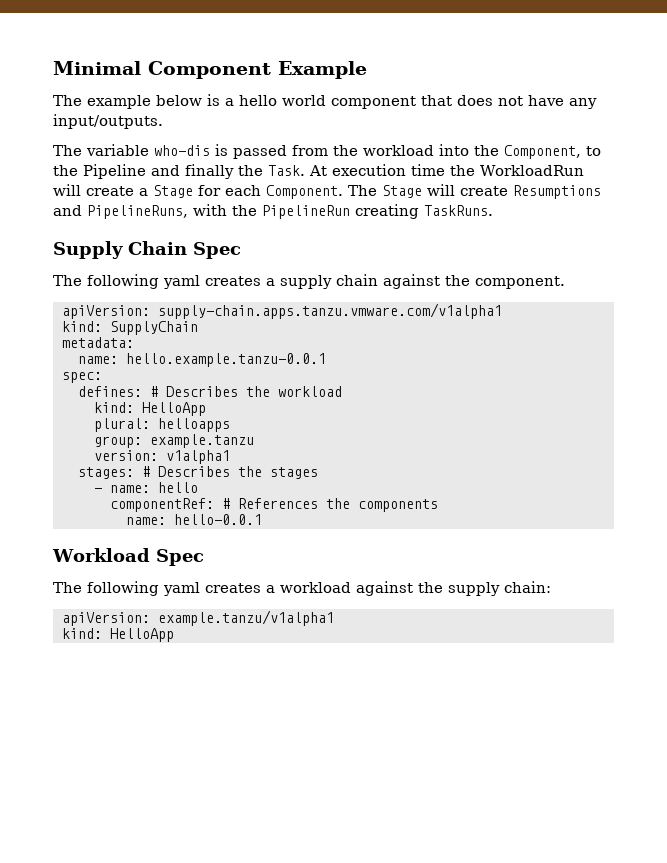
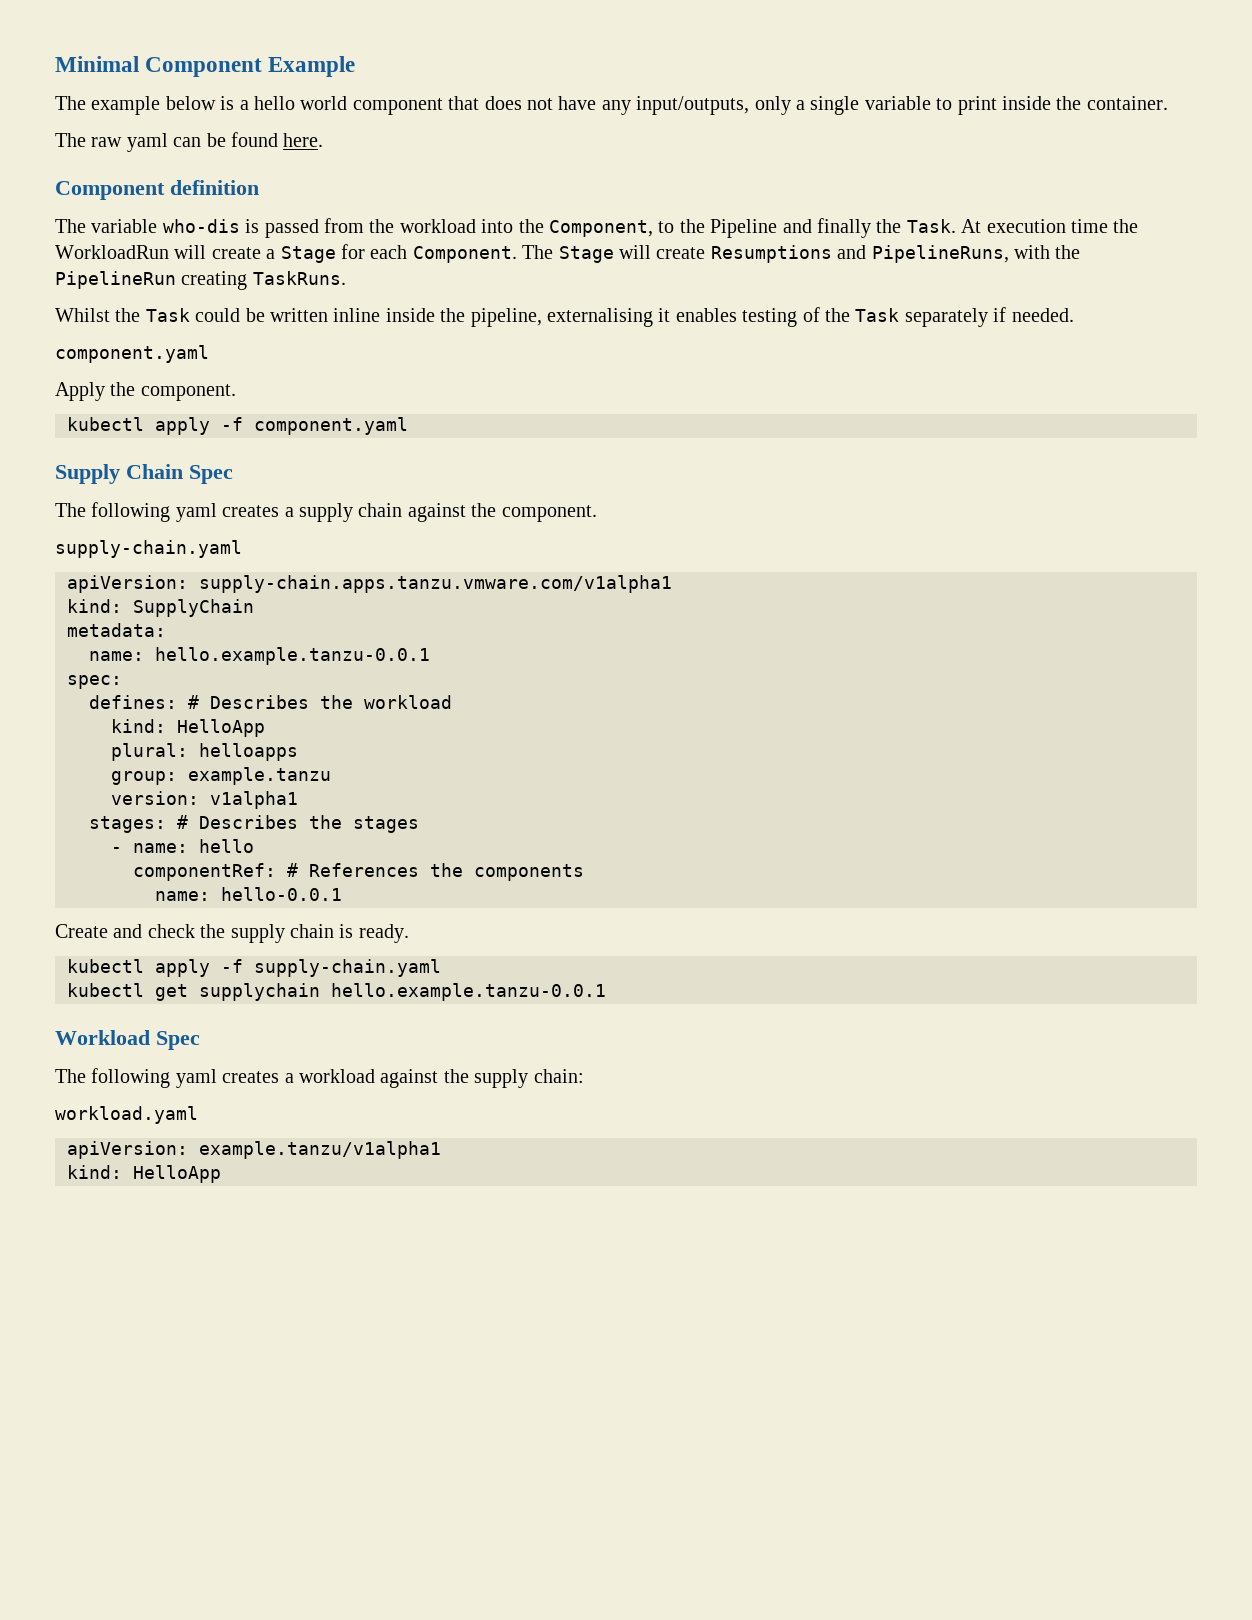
- The example below is a hello world component that does not have any input/outputs.
+ The example below is a hello world component that does not have any input/outputs, only a single variable to print inside the container.
+ The raw yaml can be found here.
+ Component definition
+ Whilst the Task could be written inline inside the pipeline, externalising it enables testing of the Task separately if needed.
+ component.yaml
+ Apply the component.
+ kubectl apply -f component.yaml
  The following yaml creates a supply chain against the component.
+ supply-chain.yaml
+ Create and check the supply chain is ready.
+ kubectl apply -f supply-chain.yaml
+ kubectl get supplychain hello.example.tanzu-0.0.1
+ workload.yaml

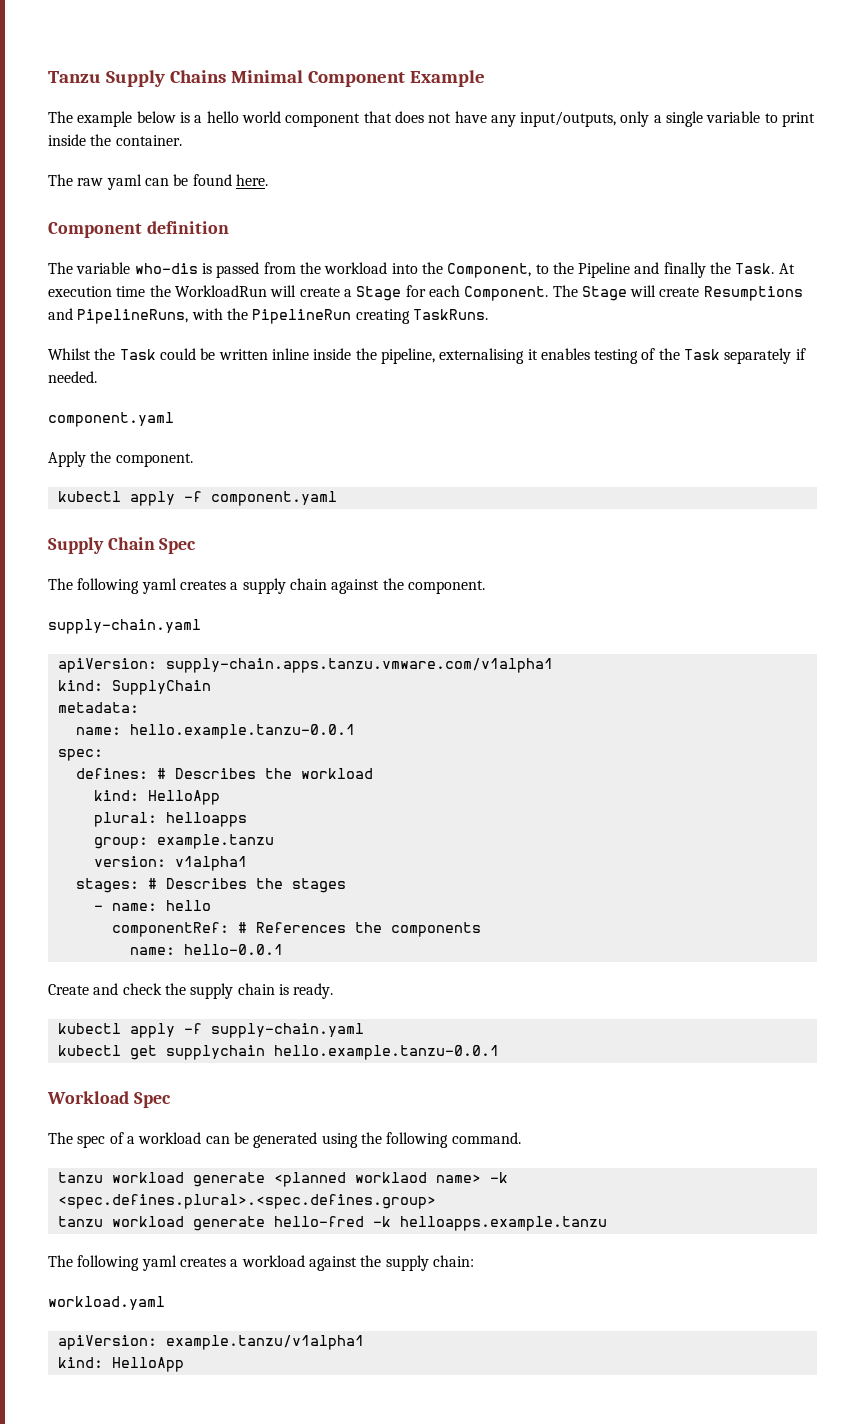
- Minimal Component Example
+ Tanzu Supply Chains Minimal Component Example
+ The spec of a workload can be generated using the following command.
+ tanzu workload generate <planned worklaod name> -k <spec.defines.plural>.<spec.defines.group>
+ tanzu workload generate hello-fred -k helloapps.example.tanzu

